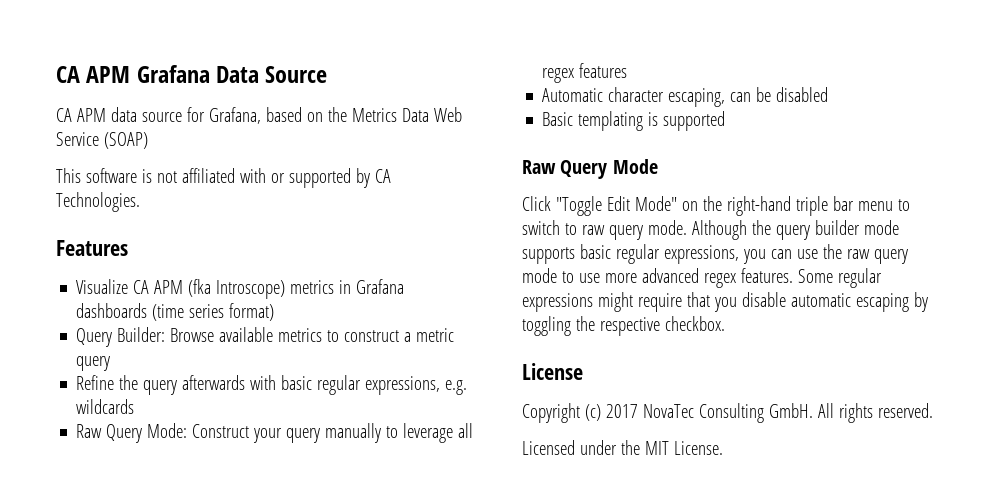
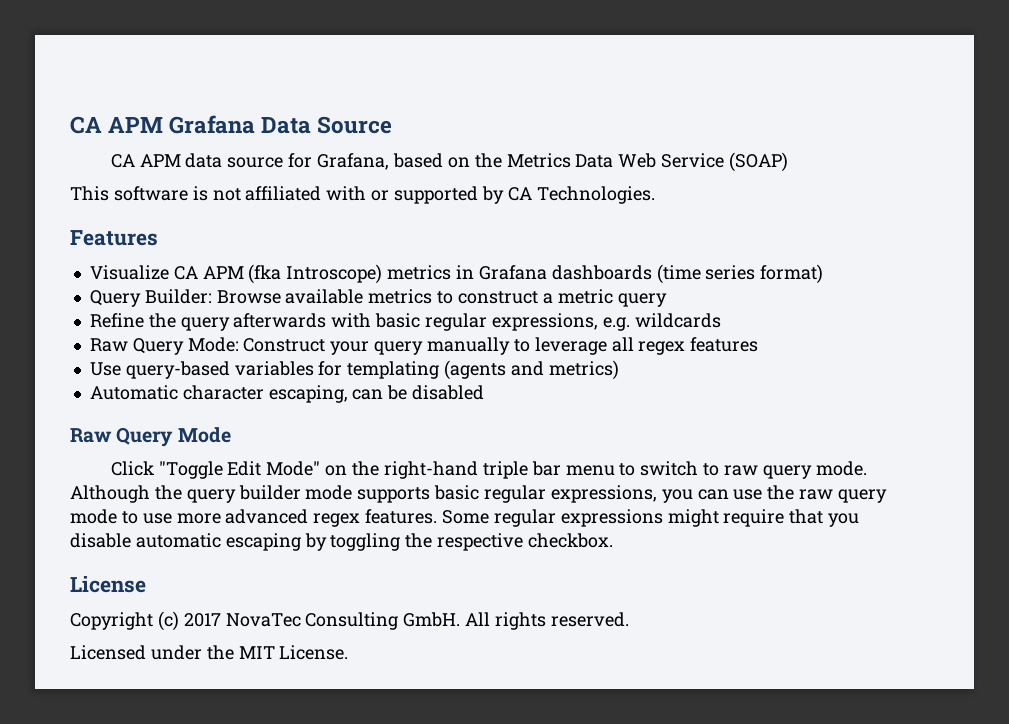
+ Use query-based variables for templating (agents and metrics)
- Basic templating is supported

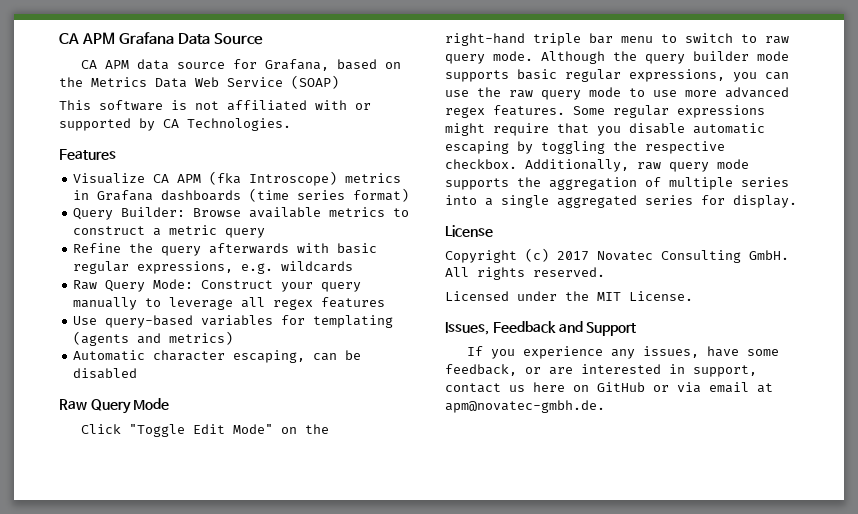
+ Additionally, raw query mode supports the aggregation of multiple series into a single aggregated series for display.
- Copyright (c) 2017 NovaTec Consulting GmbH.
+ Copyright (c) 2017 Novatec Consulting GmbH.
+ Issues, Feedback and Support
+ If you experience any issues, have some feedback, or are interested in support, contact us here on GitHub or via email at apm@novatec-gmbh.de.

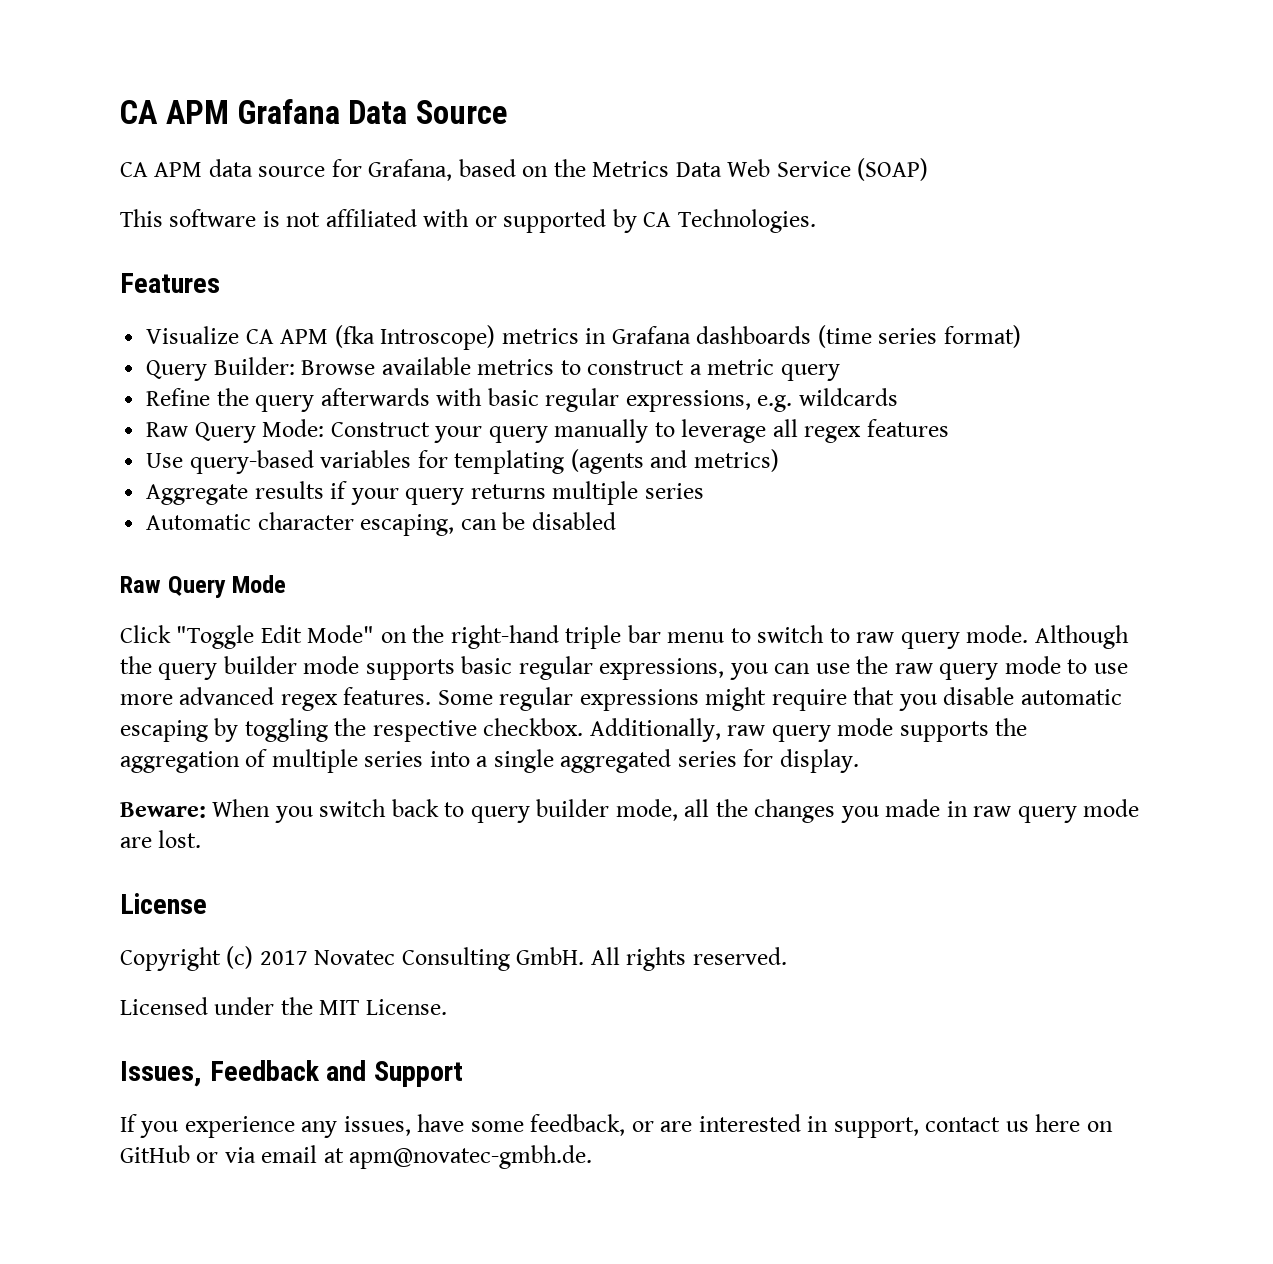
+ Aggregate results if your query returns multiple series
+ Beware: When you switch back to query builder mode, all the changes you made in raw query mode are lost.

